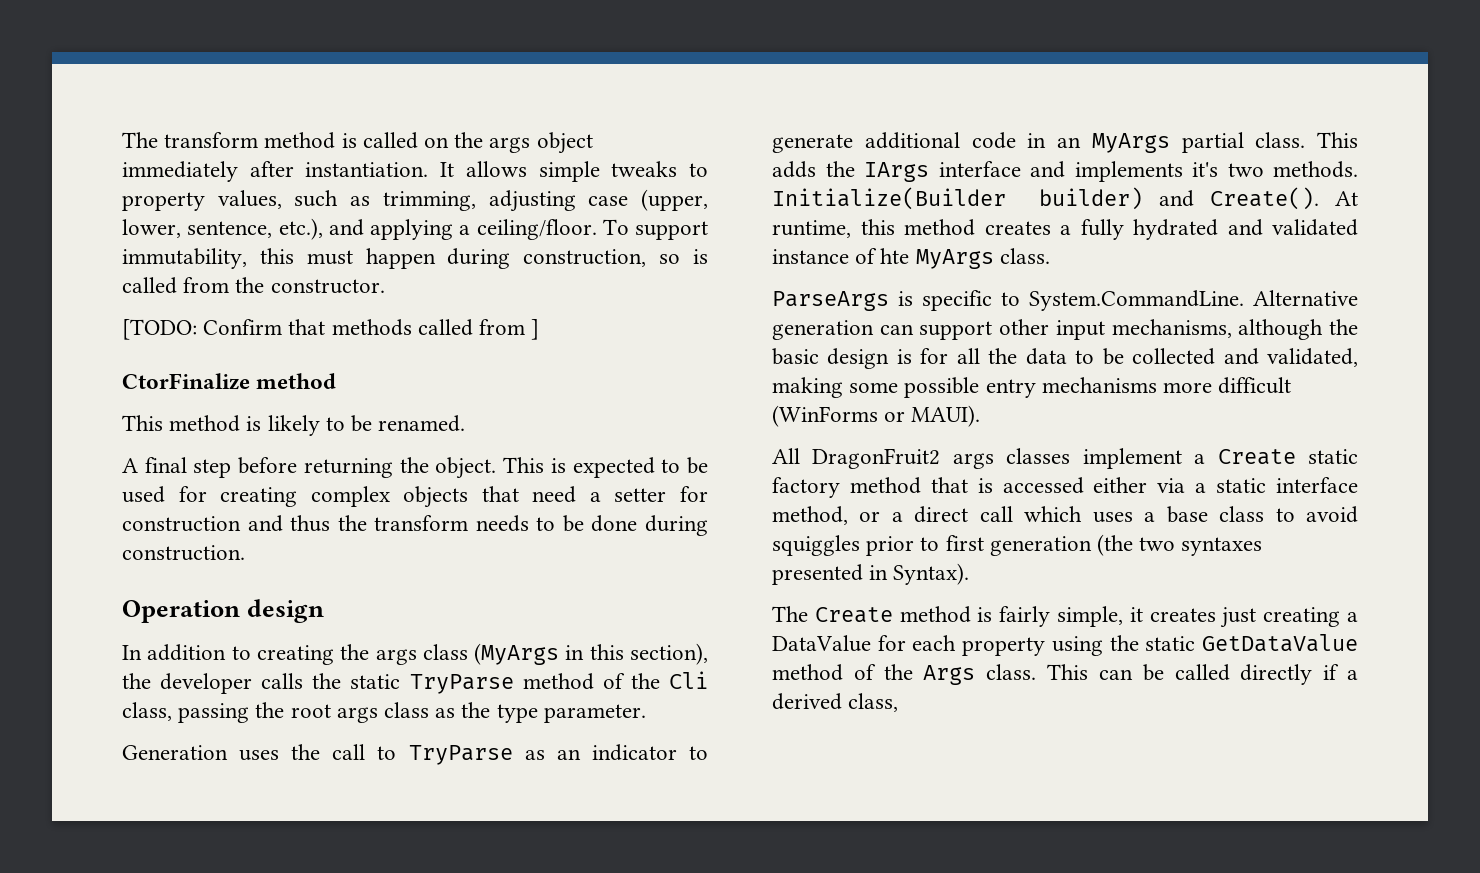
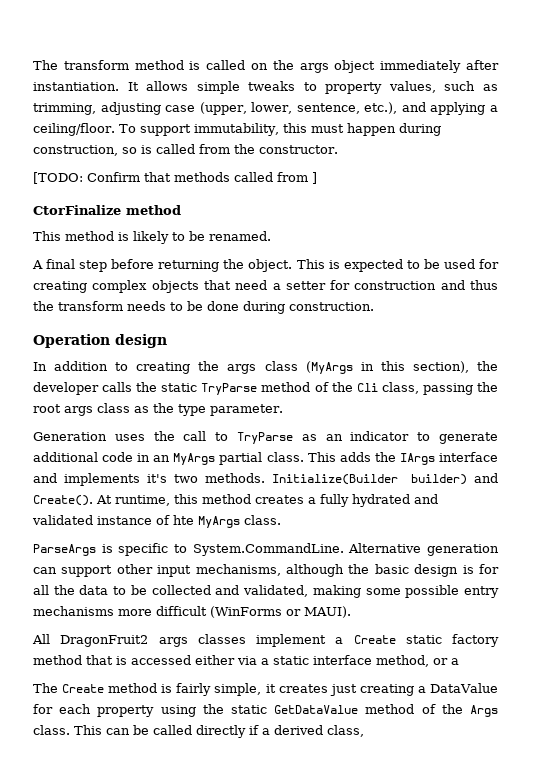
- All DragonFruit2 args classes implement a Create static factory method that is accessed either via a static interface method, or a direct call which uses a base class to avoid squiggles prior to first generation (the two syntaxes presented in Syntax).
+ All DragonFruit2 args classes implement a Create static factory method that is accessed either via a static interface method, or a

